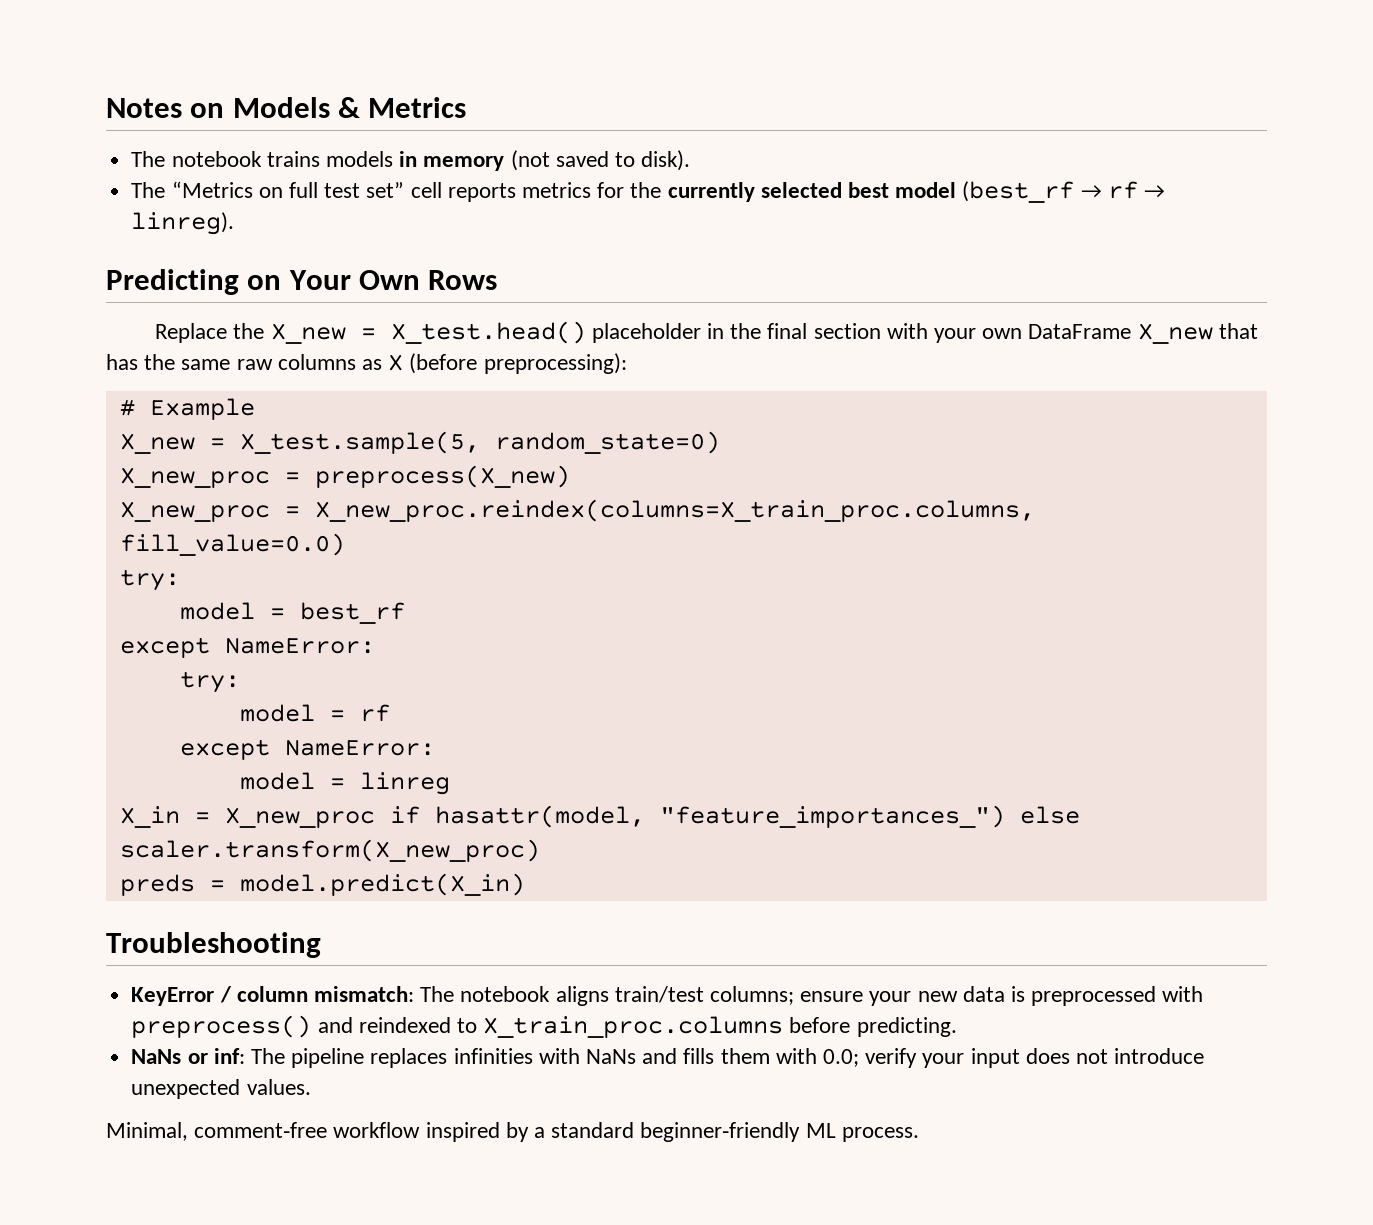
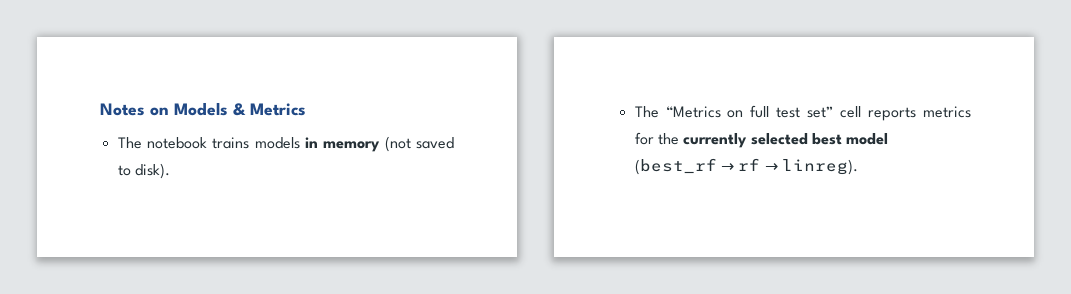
- Predicting on Your Own Rows
- Replace the X_new = X_test.head() placeholder in the final section with your own DataFrame X_new that has the same raw columns as X (before preprocessing):
- # Example
- X_new = X_test.sample(5, random_state=0)
- X_new_proc = preprocess(X_new)
- X_new_proc = X_new_proc.reindex(columns=X_train_proc.columns, fill_value=0.0)
- try:
- model = best_rf
- except NameError:
- try:
- model = rf
- except NameError:
- model = linreg
- X_in = X_new_proc if hasattr(model, "feature_importances_") else scaler.transform(X_new_proc)
- preds = model.predict(X_in)
- Troubleshooting
- KeyError / column mismatch: The notebook aligns train/test columns; ensure your new data is preprocessed with preprocess() and reindexed to X_train_proc.columns before predicting.
- NaNs or inf: The pipeline replaces infinities with NaNs and fills them with 0.0; verify your input does not introduce unexpected values.
- Minimal, comment‑free workflow inspired by a standard beginner‑friendly ML process.

